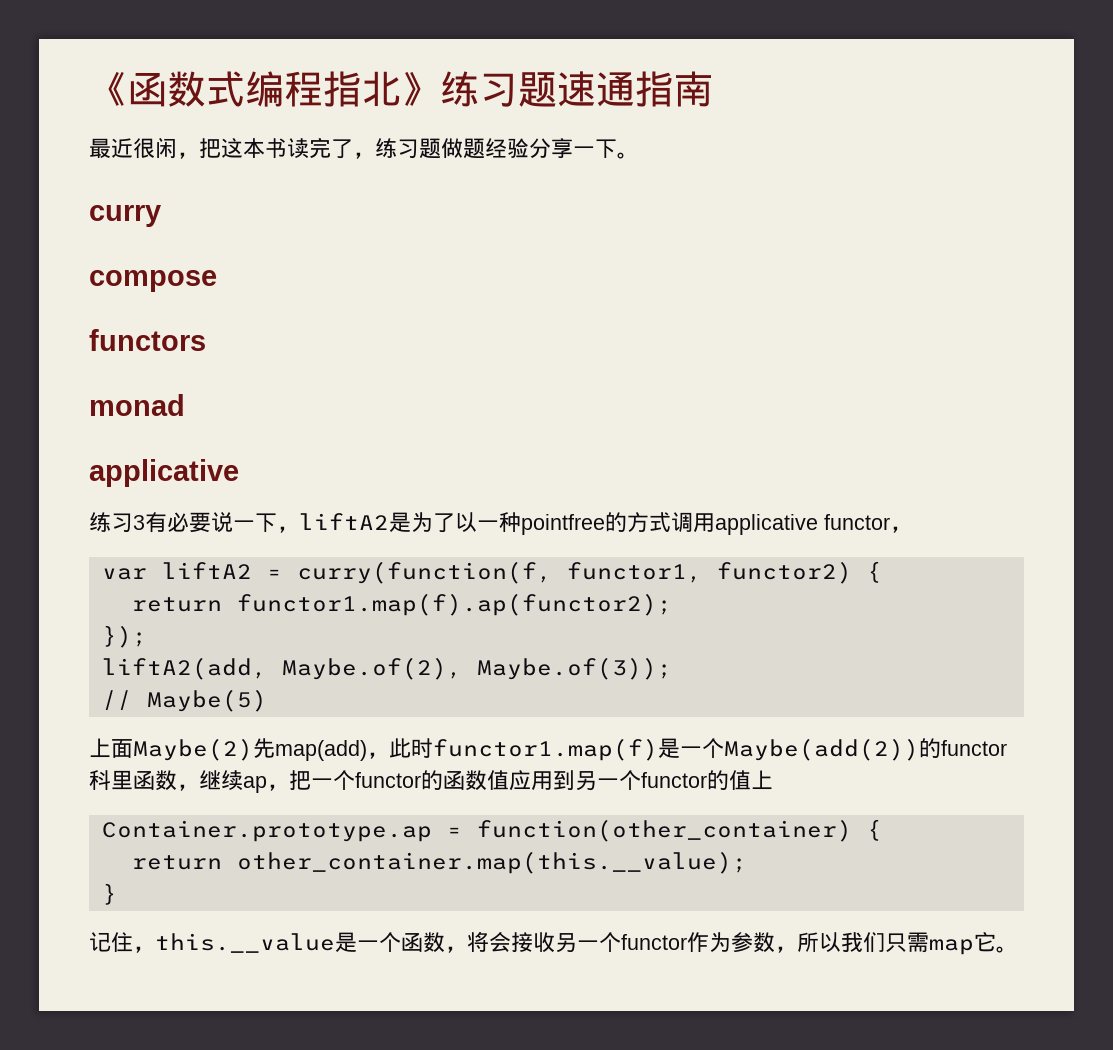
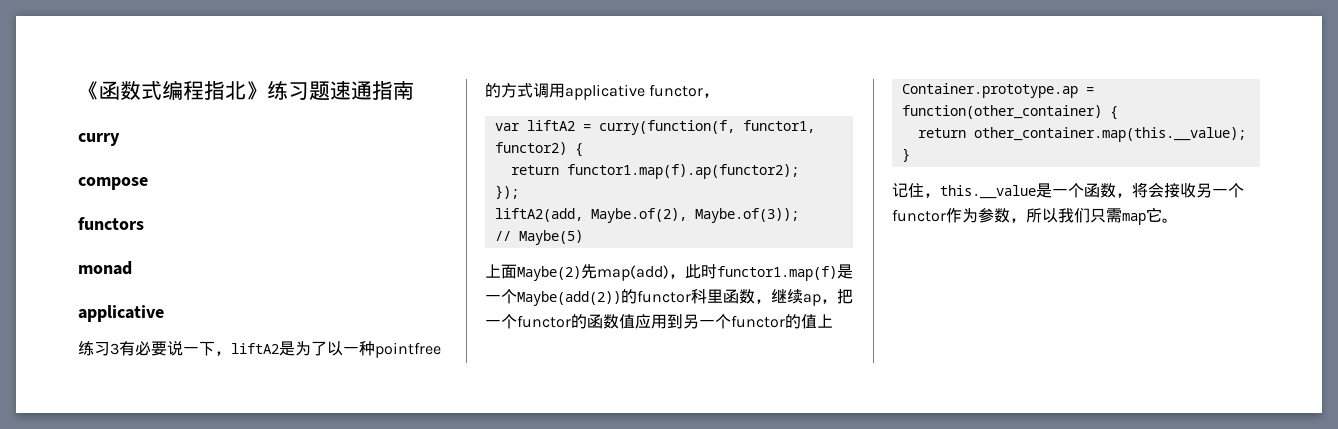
- 最近很闲，把这本书读完了，练习题做题经验分享一下。

